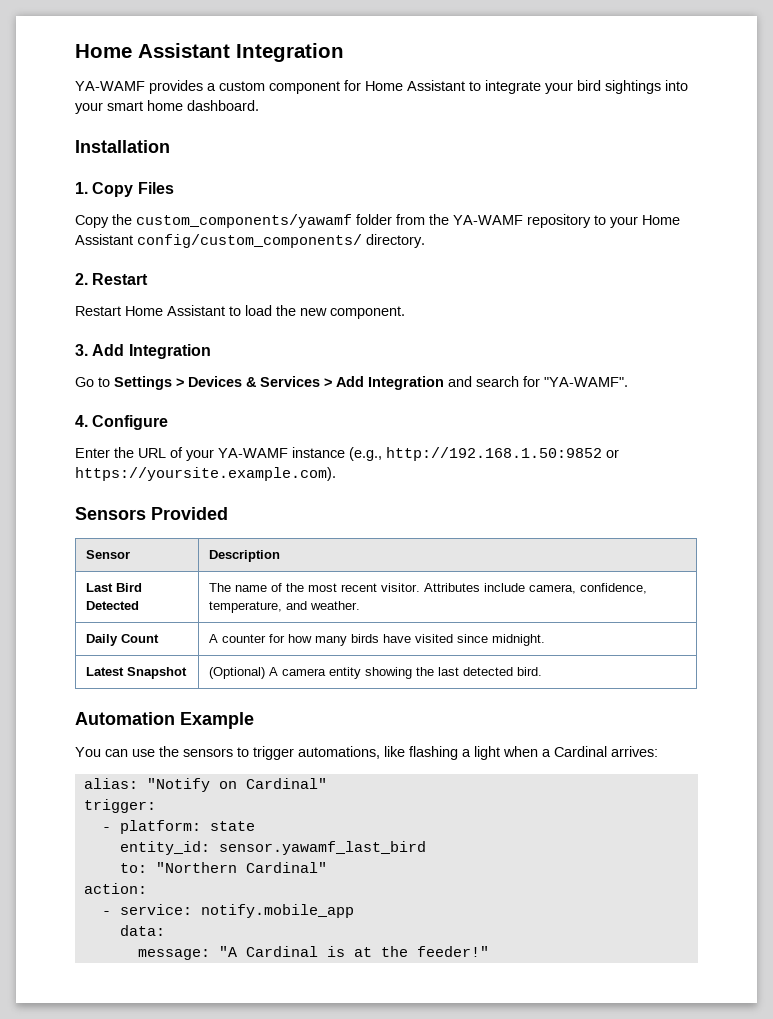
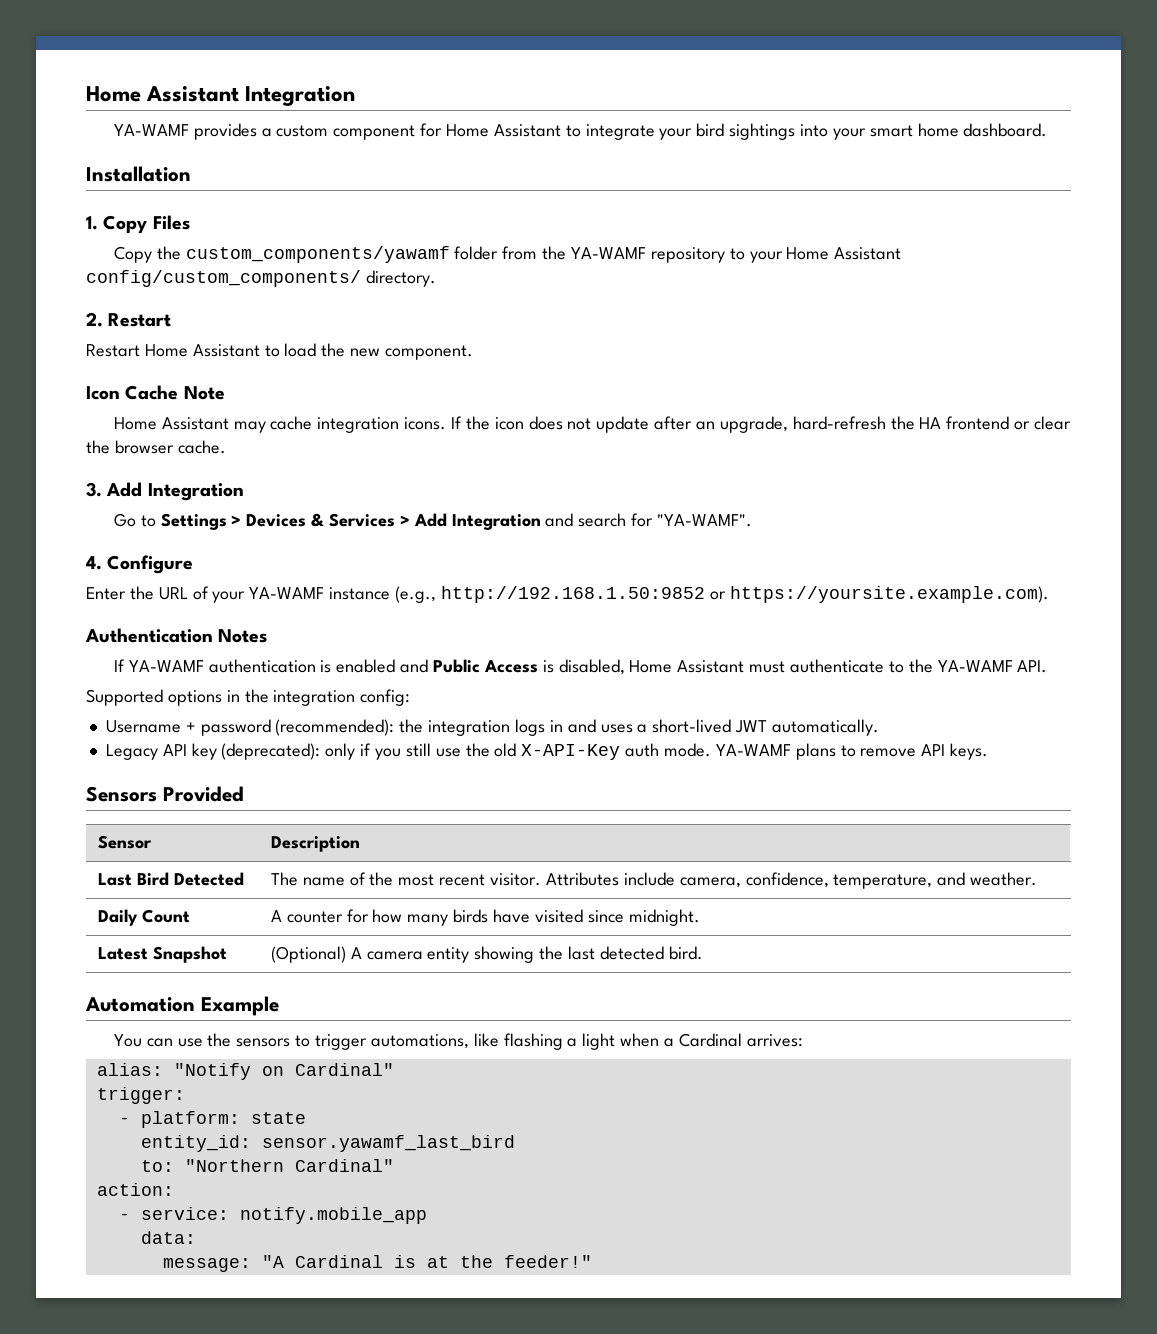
+ Icon Cache Note
+ Home Assistant may cache integration icons. If the icon does not update after an upgrade, hard-refresh the HA frontend or clear the browser cache.
+ Authentication Notes
+ If YA-WAMF authentication is enabled and Public Access is disabled, Home Assistant must authenticate to the YA-WAMF API.
+ Supported options in the integration config:
+ Username + password (recommended): the integration logs in and uses a short-lived JWT automatically.
+ Legacy API key (deprecated): only if you still use the old X-API-Key auth mode. YA-WAMF plans to remove API keys.

